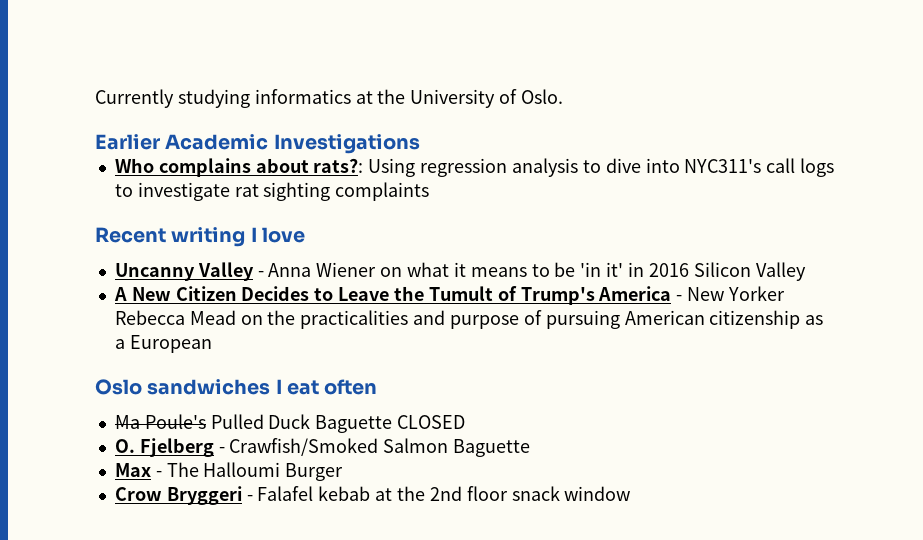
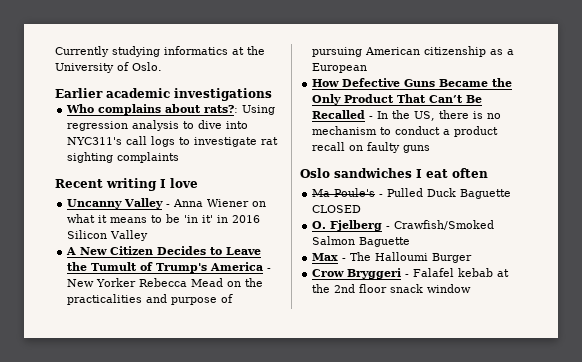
- Earlier Academic Investigations
+ Earlier academic investigations
+ How Defective Guns Became the Only Product That Can’t Be Recalled - In the US, there is no mechanism to conduct a product recall on faulty guns
- Ma Poule's Pulled Duck Baguette CLOSED
+ Ma Poule's - Pulled Duck Baguette CLOSED

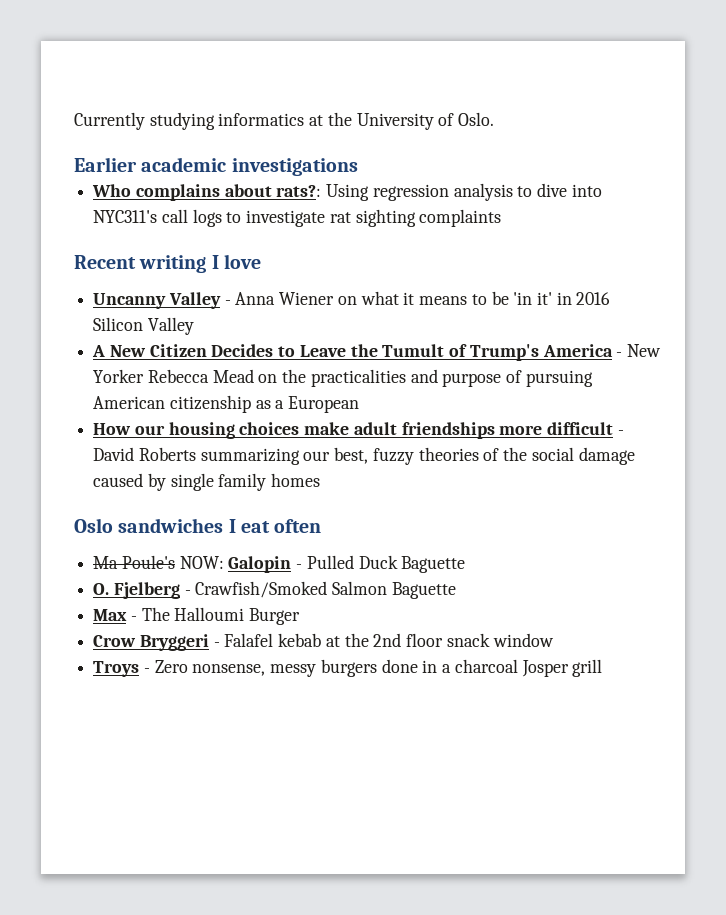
- How Defective Guns Became the Only Product That Can’t Be Recalled - In the US, there is no mechanism to conduct a product recall on faulty guns
+ How our housing choices make adult friendships more difficult - David Roberts summarizing our best, fuzzy theories of the social damage caused by single family homes
- Ma Poule's - Pulled Duck Baguette CLOSED
+ Ma Poule's NOW: Galopin - Pulled Duck Baguette
+ Troys - Zero nonsense, messy burgers done in a charcoal Josper grill

